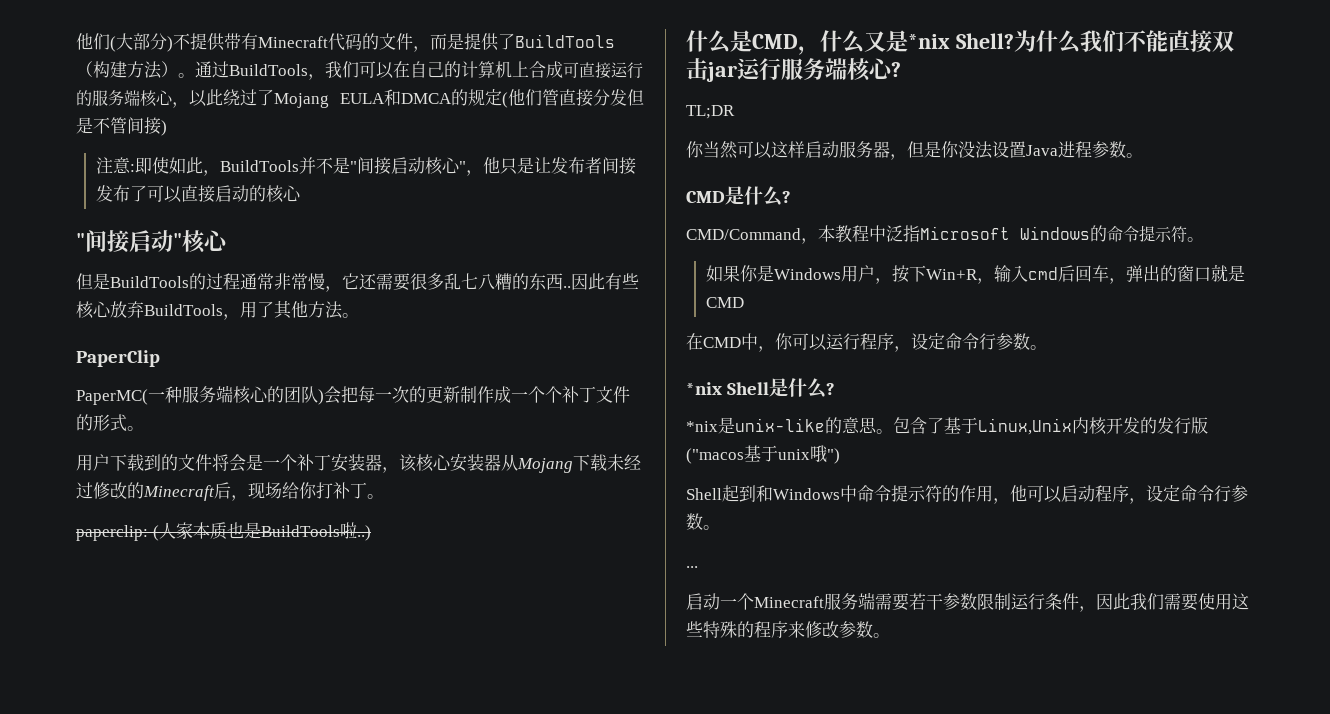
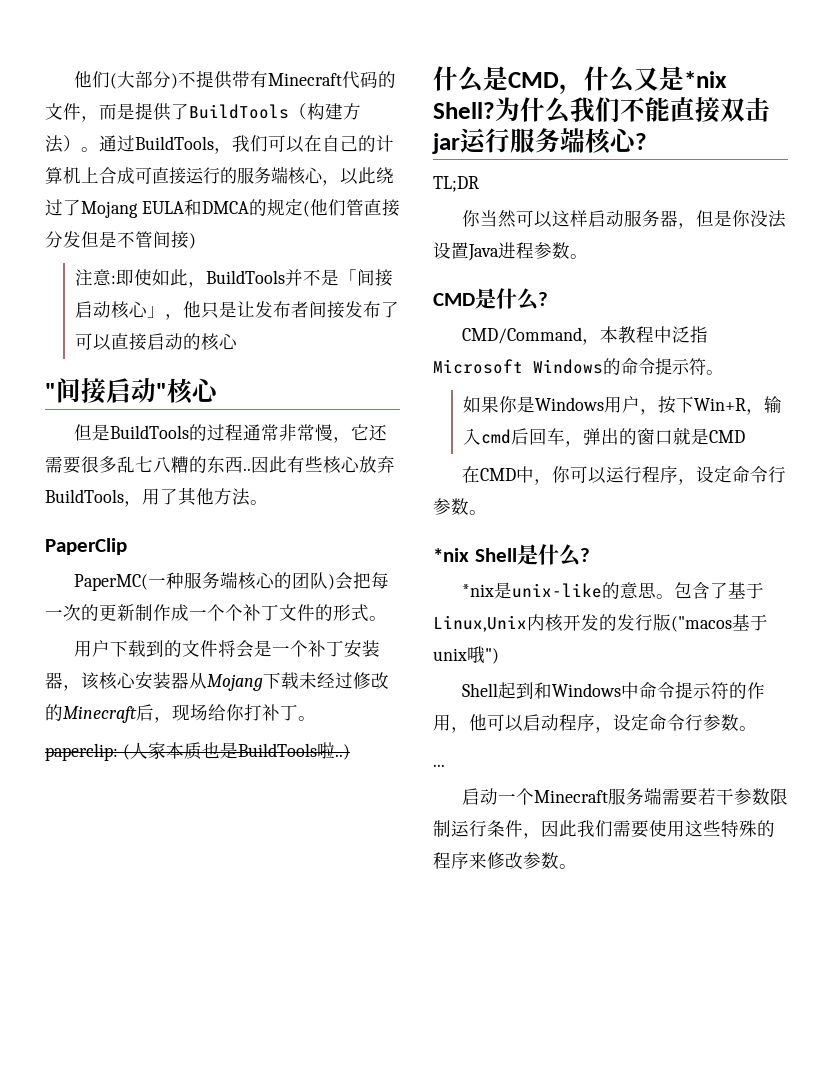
- 注意:即使如此，BuildTools并不是"间接启动核心"，他只是让发布者间接发布了可以直接启动的核心
+ 注意:即使如此，BuildTools并不是「间接启动核心」，他只是让发布者间接发布了可以直接启动的核心

